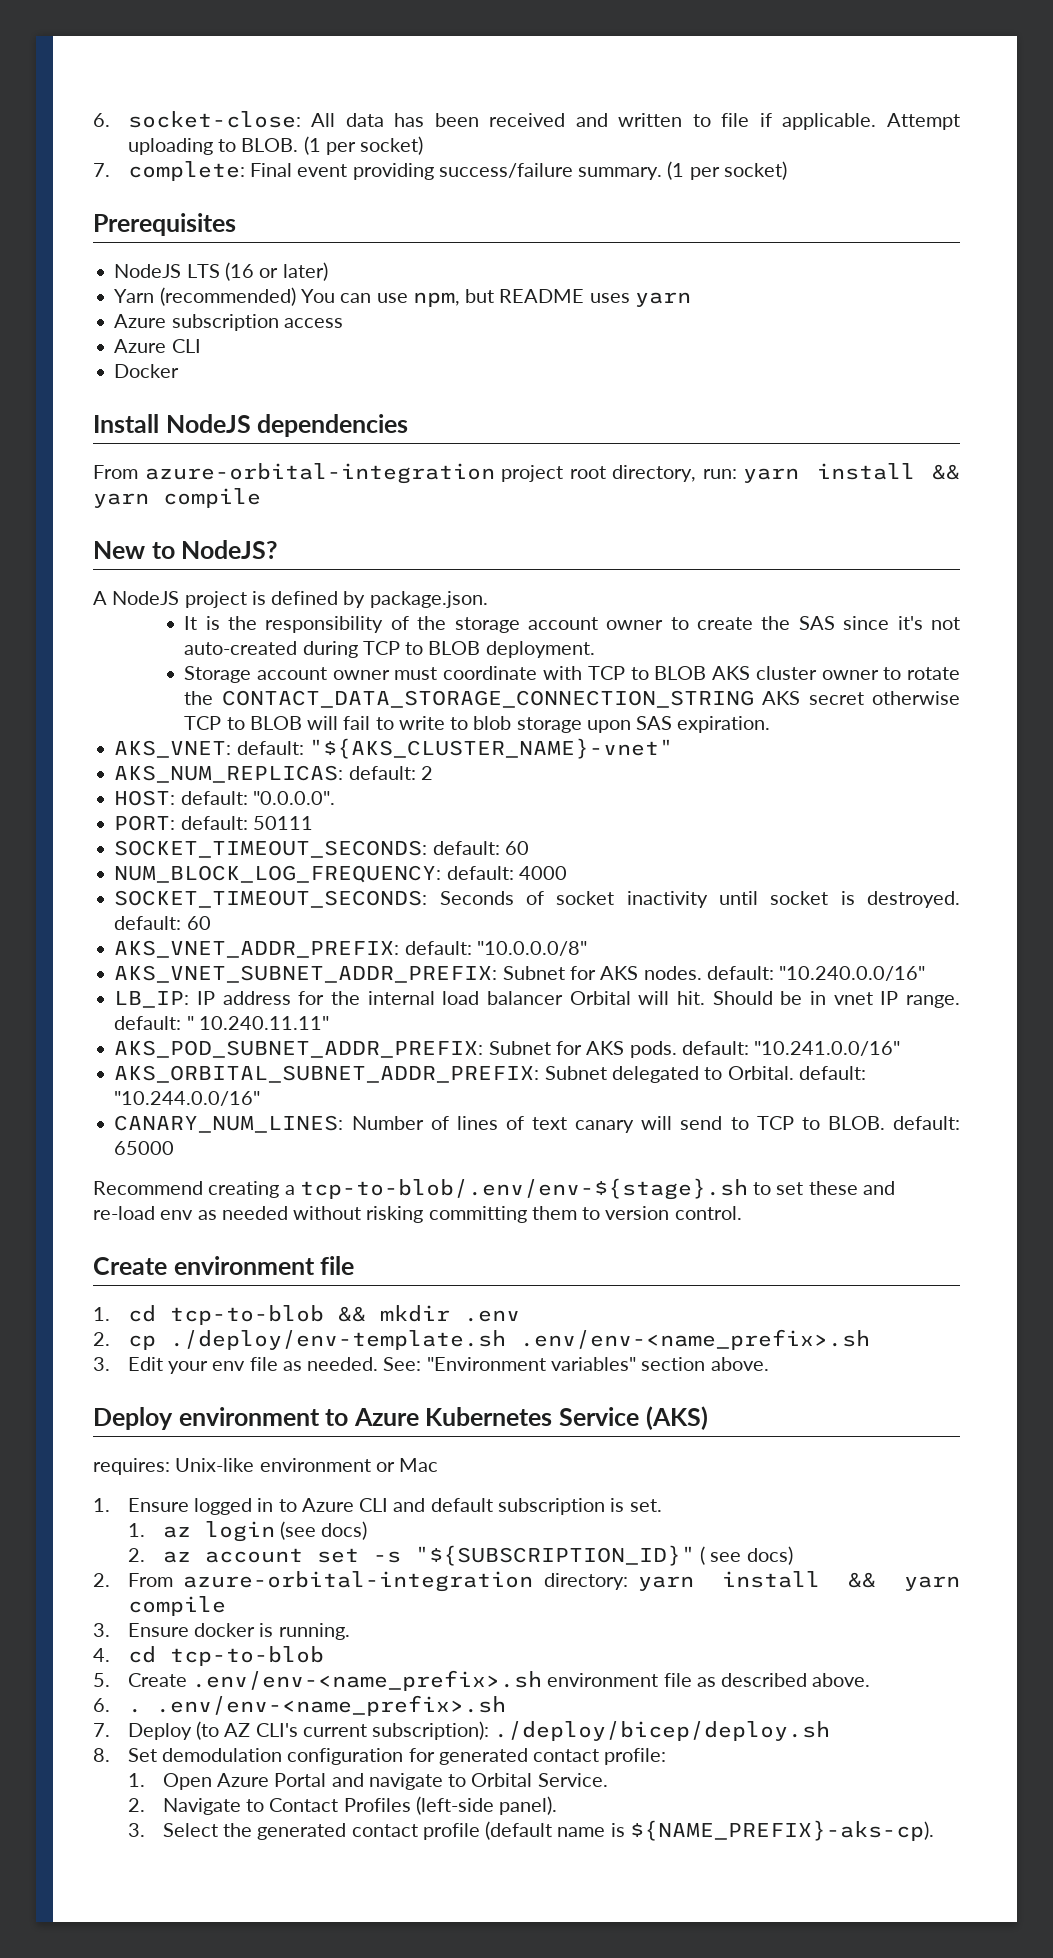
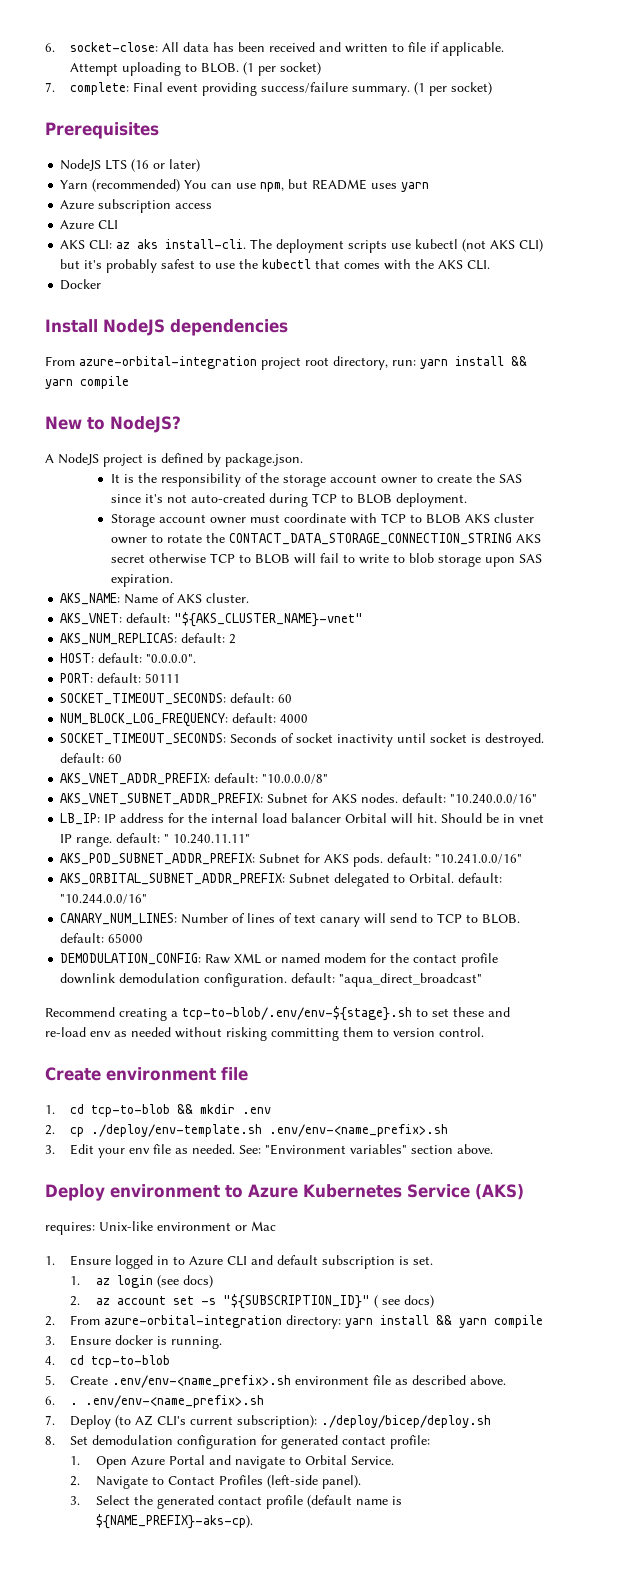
+ AKS CLI: az aks install-cli. The deployment scripts use kubectl (not AKS CLI) but it's probably safest to use the kubectl that comes with the AKS CLI.
+ AKS_NAME: Name of AKS cluster.
+ DEMODULATION_CONFIG: Raw XML or named modem for the contact profile downlink demodulation configuration. default: "aqua_direct_broadcast"

